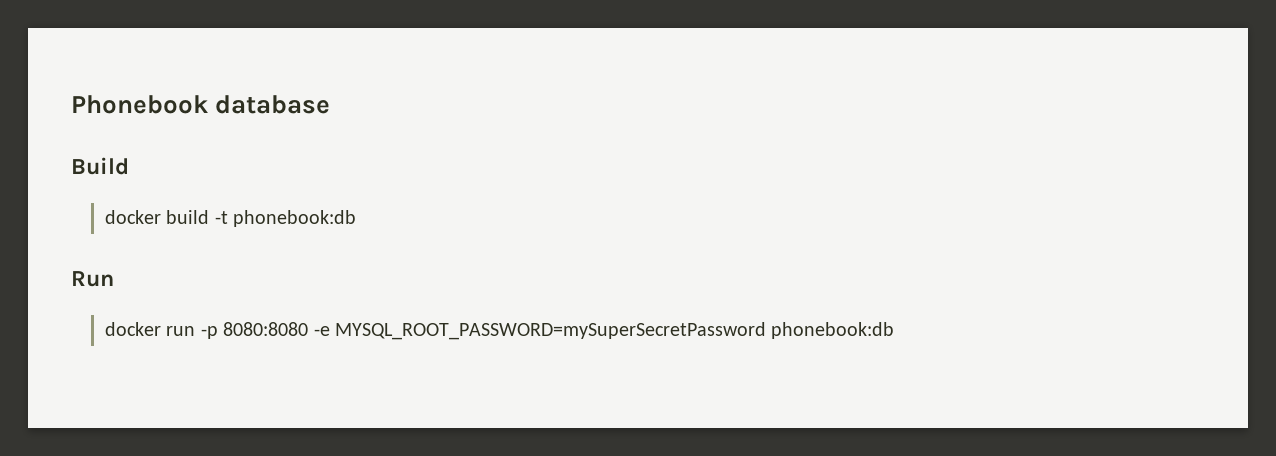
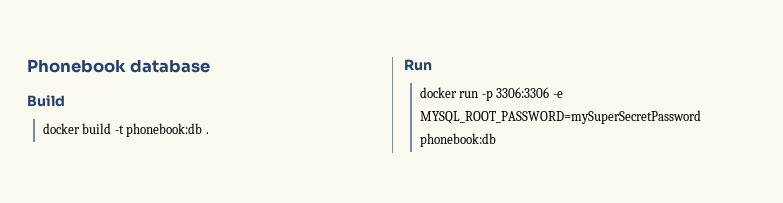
- docker build -t phonebook:db
+ docker build -t phonebook:db .
- docker run -p 8080:8080 -e MYSQL_ROOT_PASSWORD=mySuperSecretPassword phonebook:db
+ docker run -p 3306:3306 -e MYSQL_ROOT_PASSWORD=mySuperSecretPassword phonebook:db

